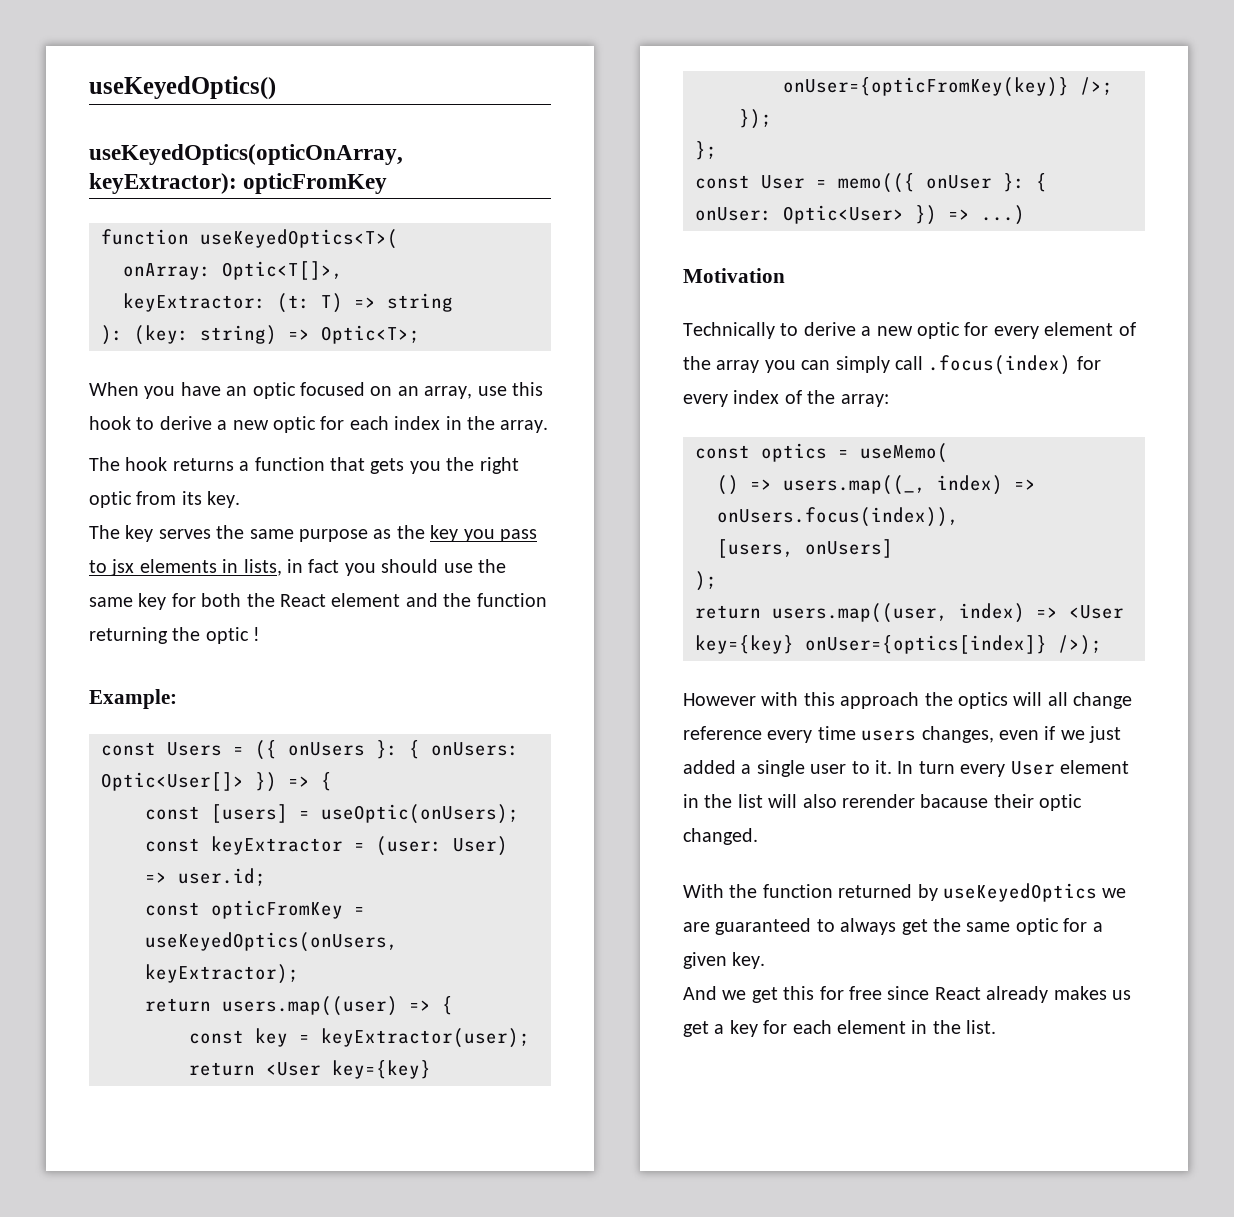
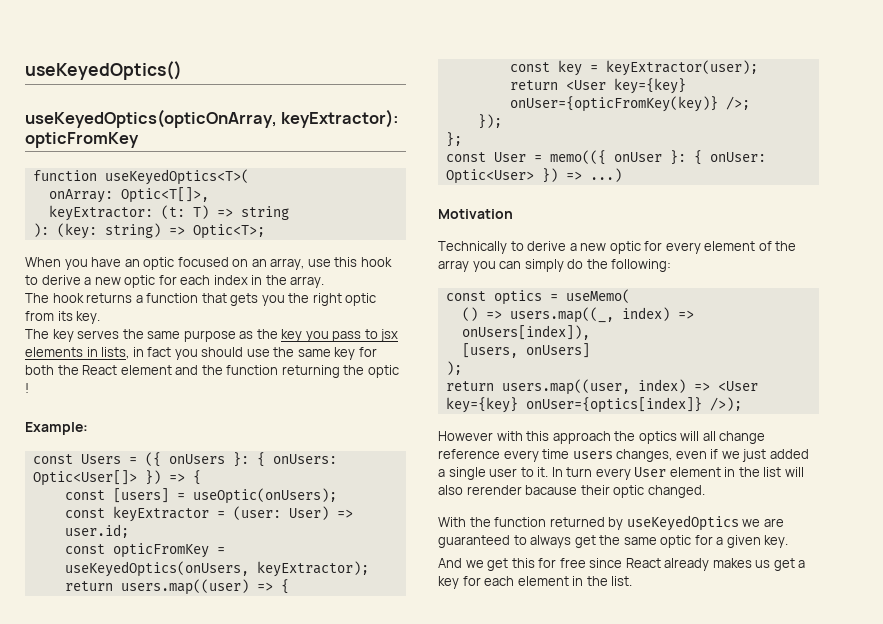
- Technically to derive a new optic for every element of the array you can simply call .focus(index) for every index of the array:
+ Technically to derive a new optic for every element of the array you can simply do the following:
- () => users.map((_, index) => onUsers.focus(index)),
+ () => users.map((_, index) => onUsers[index]),

